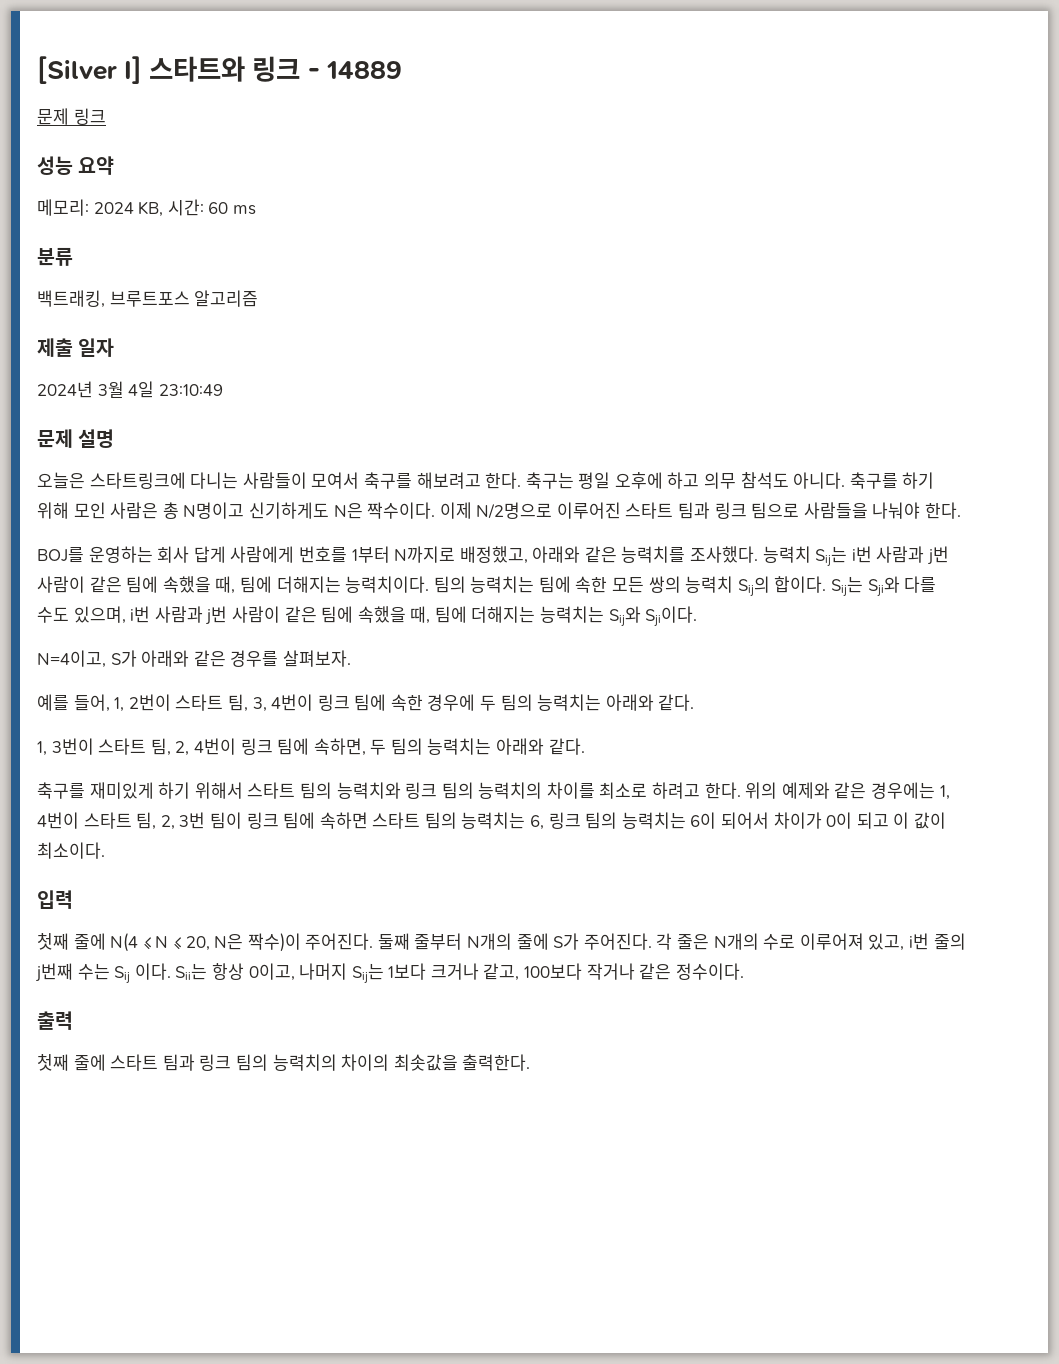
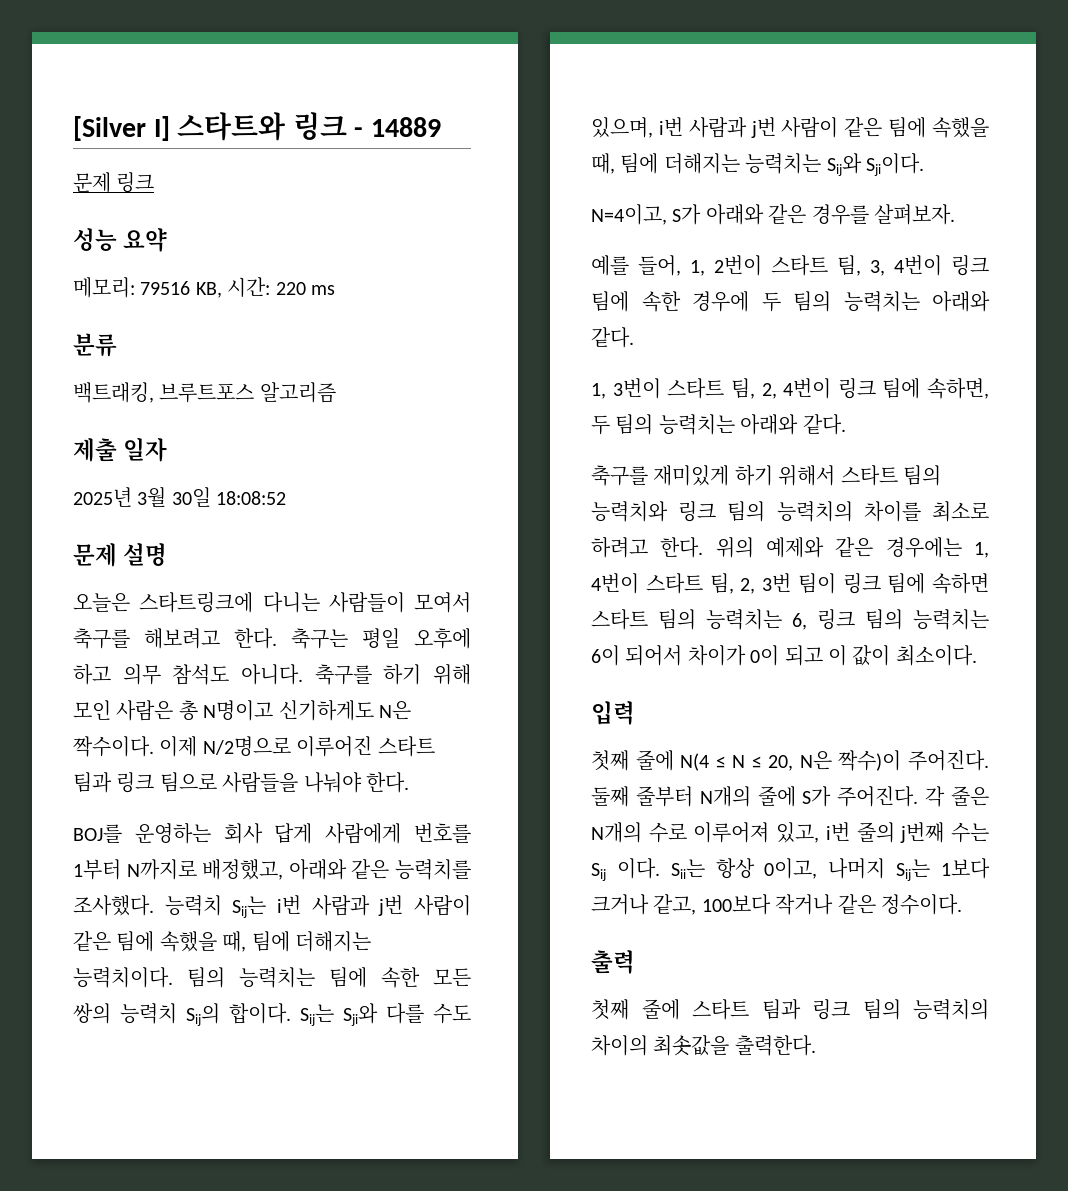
- 메모리: 2024 KB, 시간: 60 ms
+ 메모리: 79516 KB, 시간: 220 ms
- 2024년 3월 4일 23:10:49
+ 2025년 3월 30일 18:08:52

